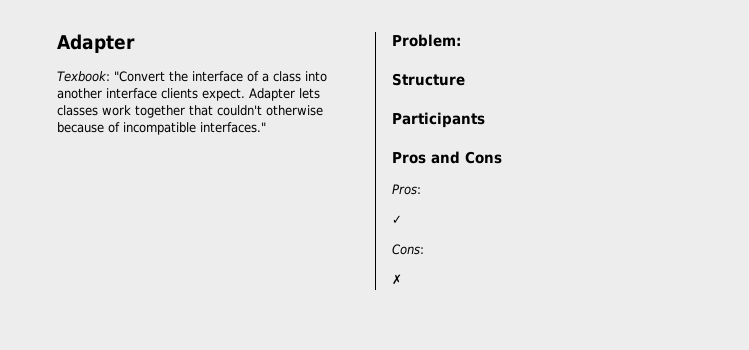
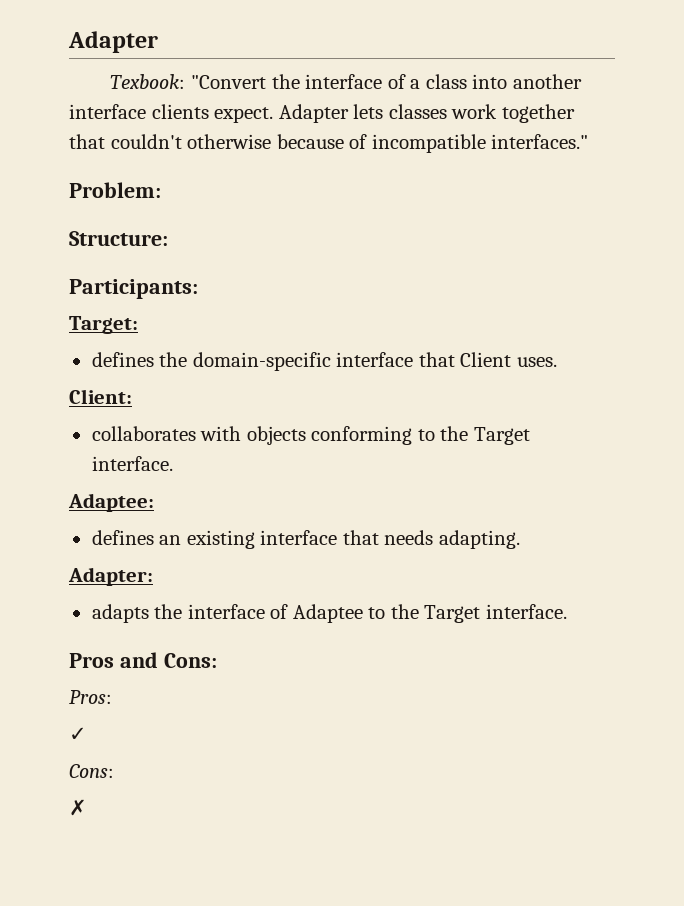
- Structure
- Participants
+ Structure:
+ Participants:
+ Target:
+ defines the domain-specific interface that Client uses.
+ Client:
+ collaborates with objects conforming to the Target interface.
+ Adaptee:
+ defines an existing interface that needs adapting.
+ Adapter:
+ adapts the interface of Adaptee to the Target interface.
- Pros and Cons
+ Pros and Cons:

